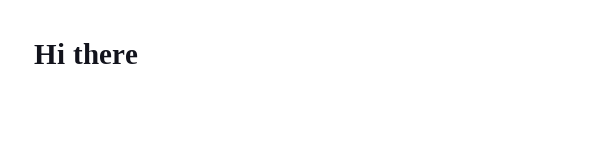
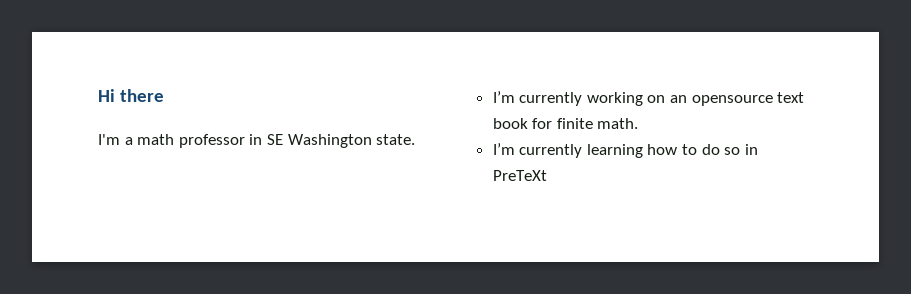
+ I'm a math professor in SE Washington state.
+ I’m currently working on an opensource text book for finite math.
+ I’m currently learning how to do so in PreTeXt

